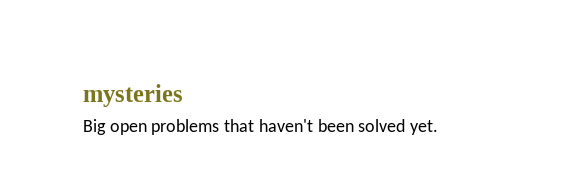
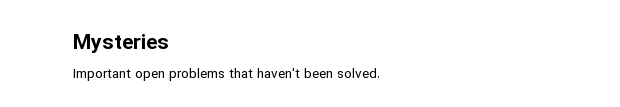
- mysteries
- Big open problems that haven't been solved yet.
+ Mysteries
+ Important open problems that haven't been solved.

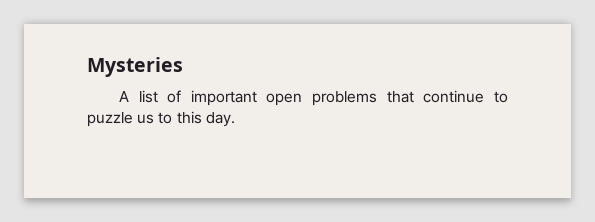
- Important open problems that haven't been solved.
+ A list of important open problems that continue to puzzle us to this day.

